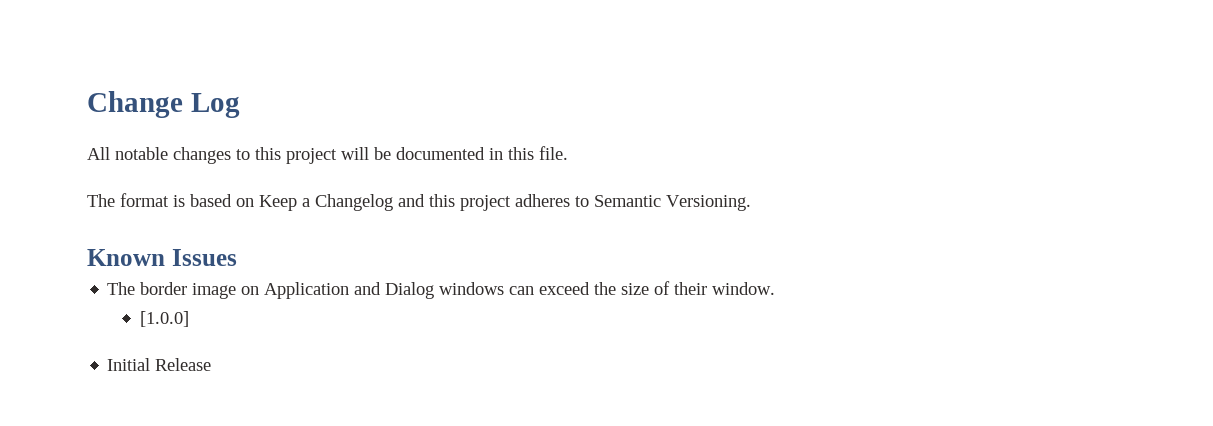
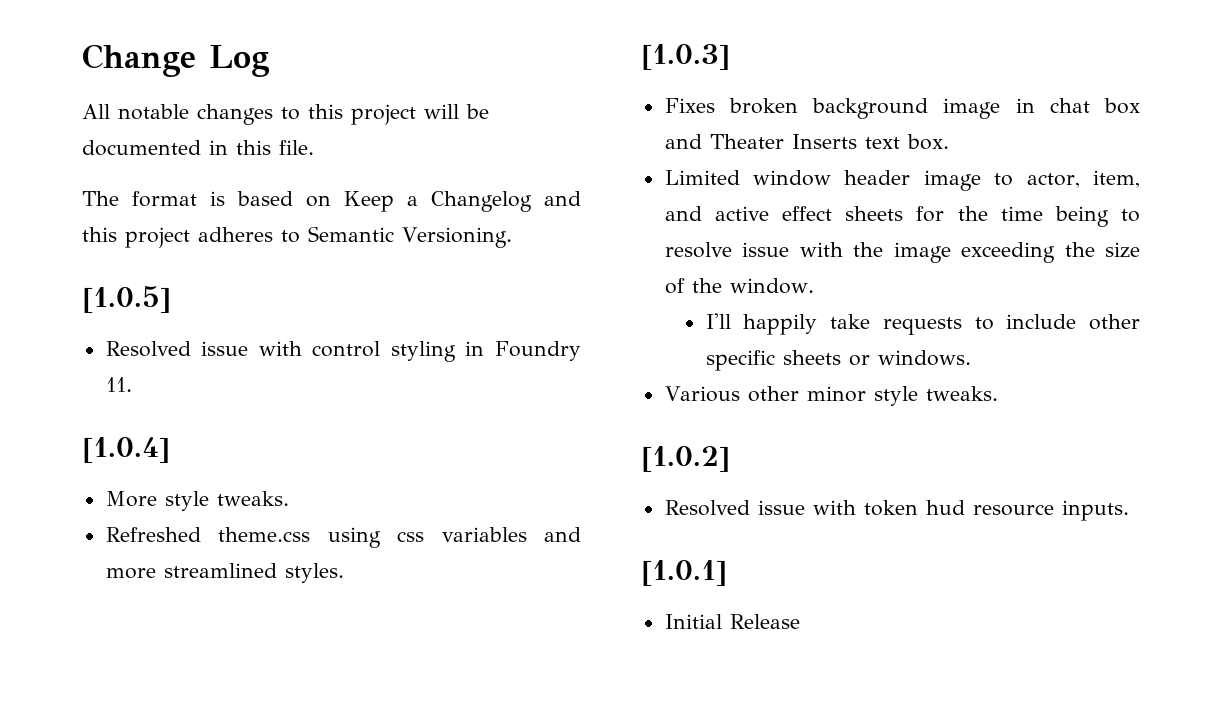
- Known Issues
- The border image on Application and Dialog windows can exceed the size of their window.
+ [1.0.5]
+ Resolved issue with control styling in Foundry 11.
+ [1.0.4]
+ More style tweaks.
+ Refreshed theme.css using css variables and more streamlined styles.
+ [1.0.3]
+ Fixes broken background image in chat box and Theater Inserts text box.
+ Limited window header image to actor, item, and active effect sheets for the time being to resolve issue with the image exceeding the size of the window.
- [1.0.0]
+ I'll happily take requests to include other specific sheets or windows.
+ Various other minor style tweaks.
+ [1.0.2]
+ Resolved issue with token hud resource inputs.
+ [1.0.1]

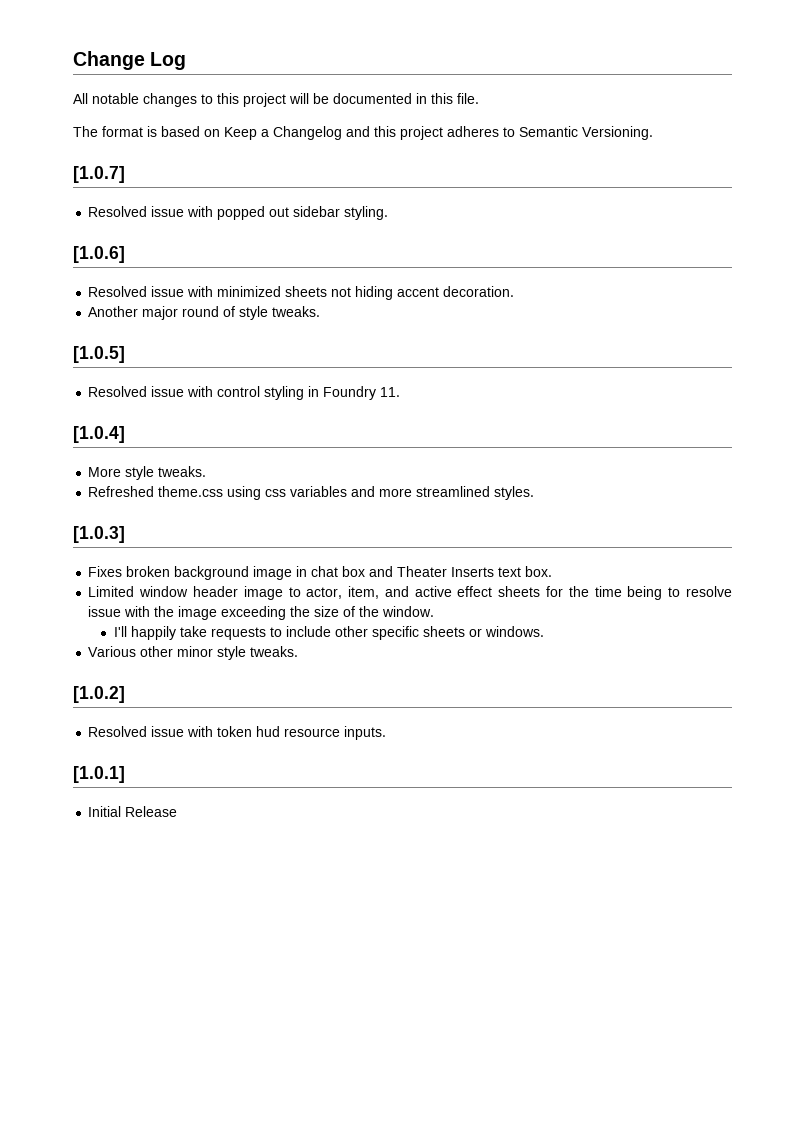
+ [1.0.7]
+ Resolved issue with popped out sidebar styling.
+ [1.0.6]
+ Resolved issue with minimized sheets not hiding accent decoration.
+ Another major round of style tweaks.

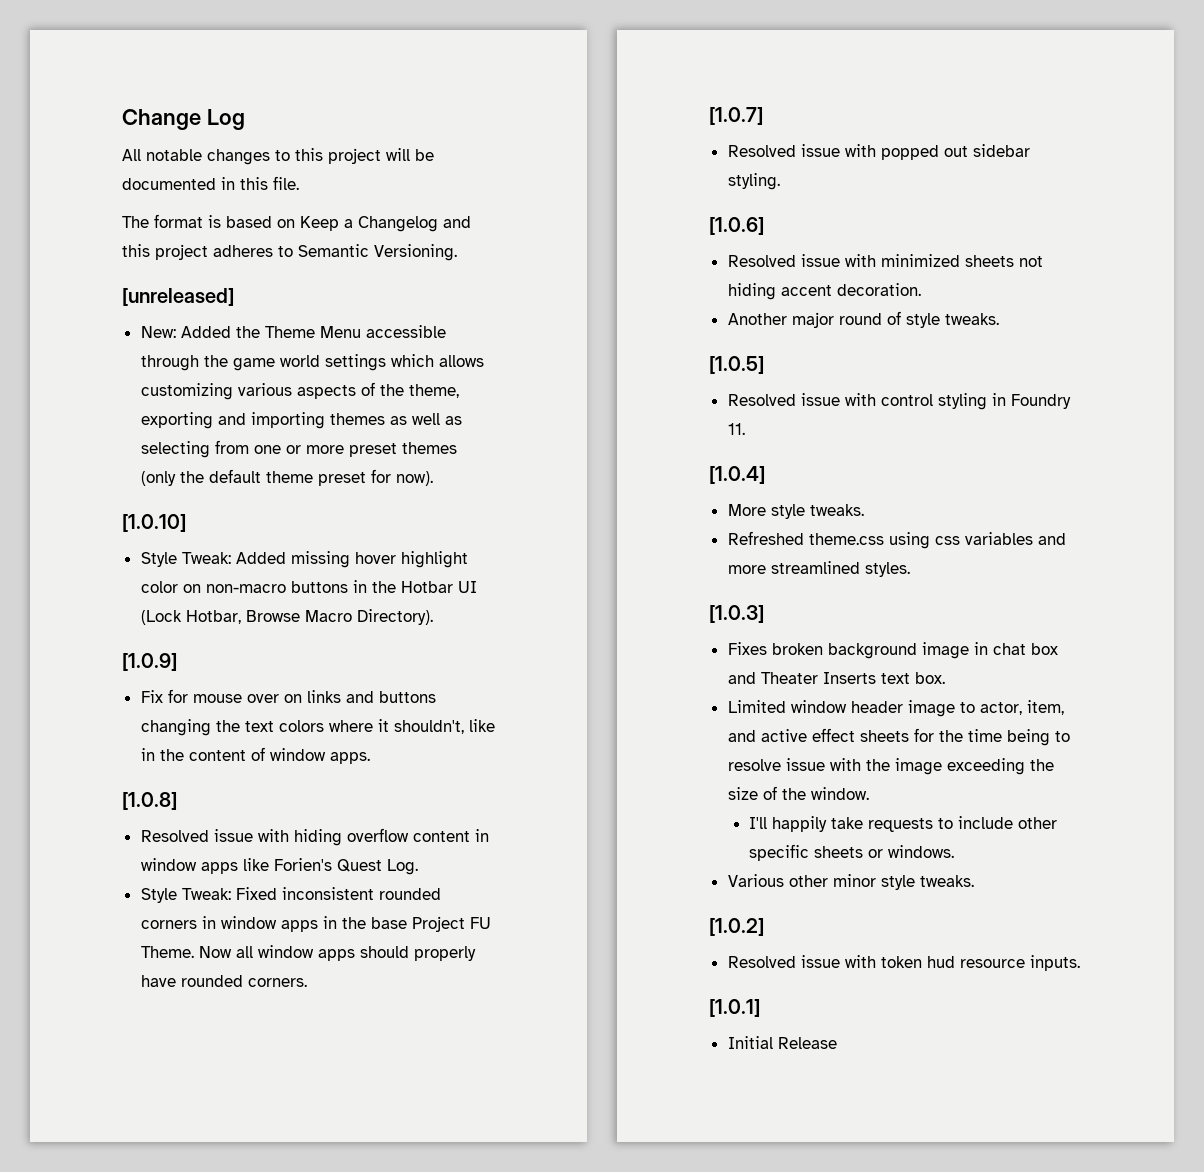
+ [unreleased]
+ New: Added the Theme Menu accessible through the game world settings which allows customizing various aspects of the theme, exporting and importing themes as well as selecting from one or more preset themes (only the default theme preset for now).
+ [1.0.10]
+ Style Tweak: Added missing hover highlight color on non-macro buttons in the Hotbar UI (Lock Hotbar, Browse Macro Directory).
+ [1.0.9]
+ Fix for mouse over on links and buttons changing the text colors where it shouldn't, like in the content of window apps.
+ [1.0.8]
+ Resolved issue with hiding overflow content in window apps like Forien's Quest Log.
+ Style Tweak: Fixed inconsistent rounded corners in window apps in the base Project FU Theme. Now all window apps should properly have rounded corners.

